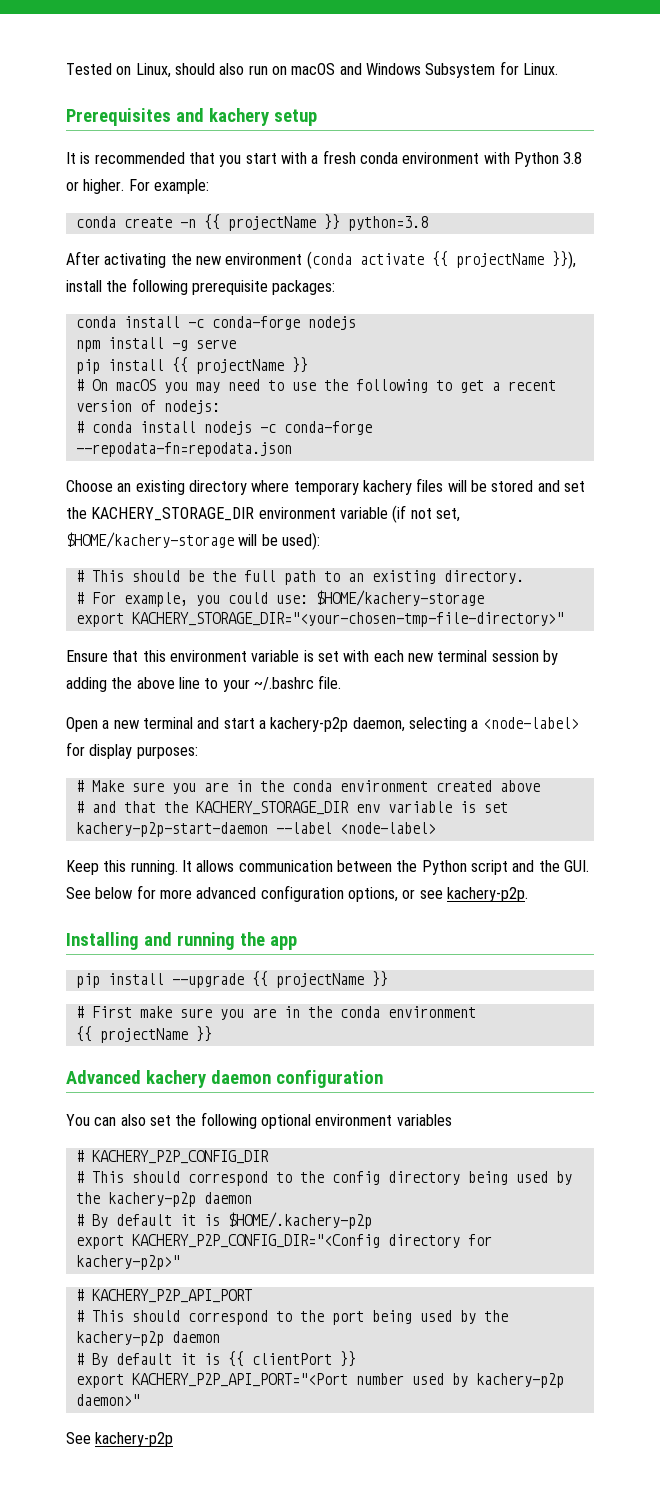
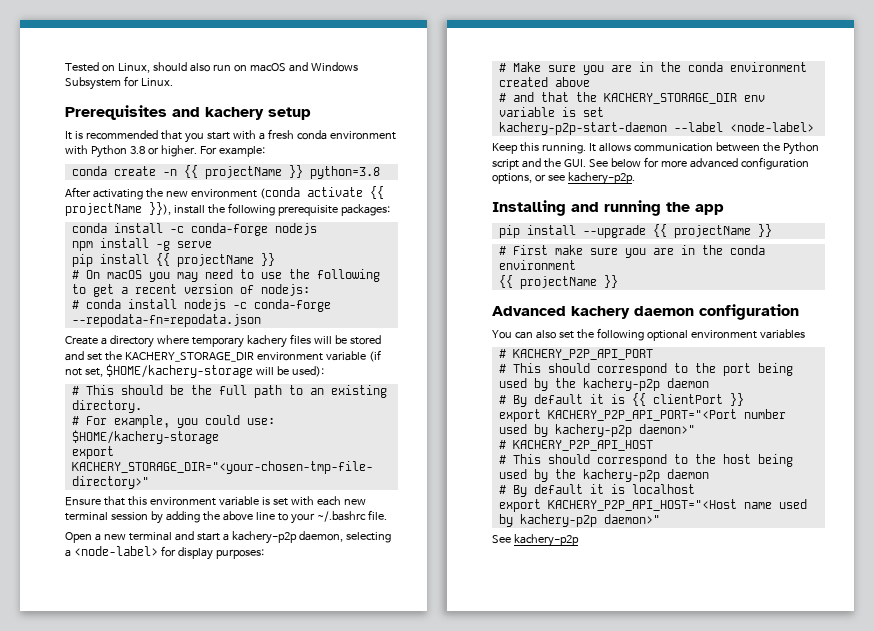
- Choose an existing directory where temporary kachery files will be stored and set the KACHERY_STORAGE_DIR environment variable (if not set, $HOME/kachery-storage will be used):
+ Create a directory where temporary kachery files will be stored and set the KACHERY_STORAGE_DIR environment variable (if not set, $HOME/kachery-storage will be used):
- # KACHERY_P2P_CONFIG_DIR
- # This should correspond to the config directory being used by the kachery-p2p daemon
- # By default it is $HOME/.kachery-p2p
- export KACHERY_P2P_CONFIG_DIR="<Config directory for kachery-p2p>"
+ # KACHERY_P2P_API_HOST
+ # This should correspond to the host being used by the kachery-p2p daemon
+ # By default it is localhost
+ export KACHERY_P2P_API_HOST="<Host name used by kachery-p2p daemon>"

